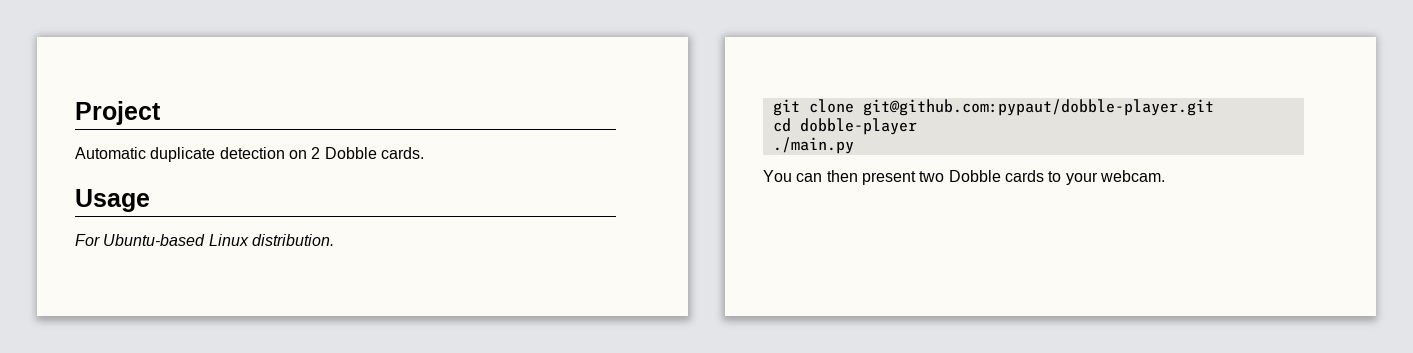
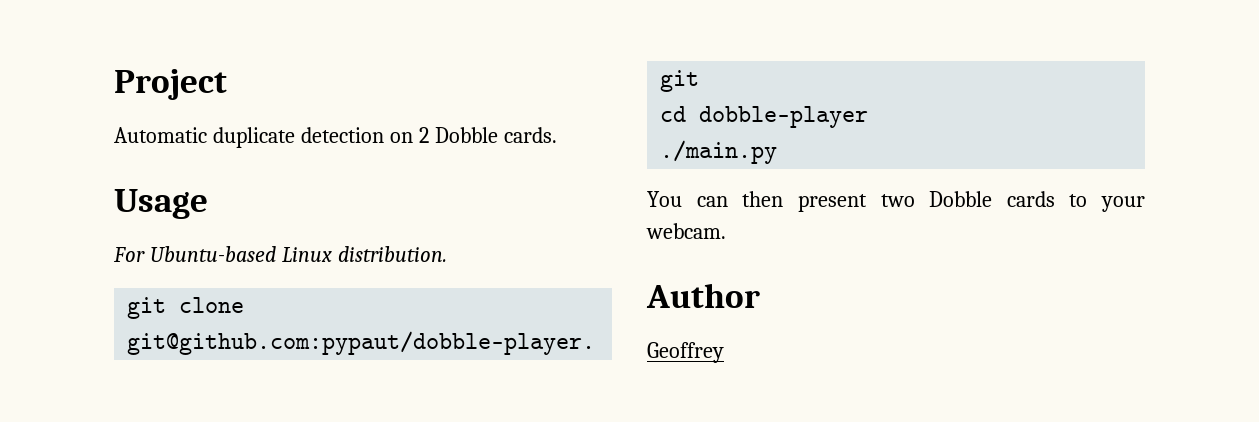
+ Author
+ Geoffrey

